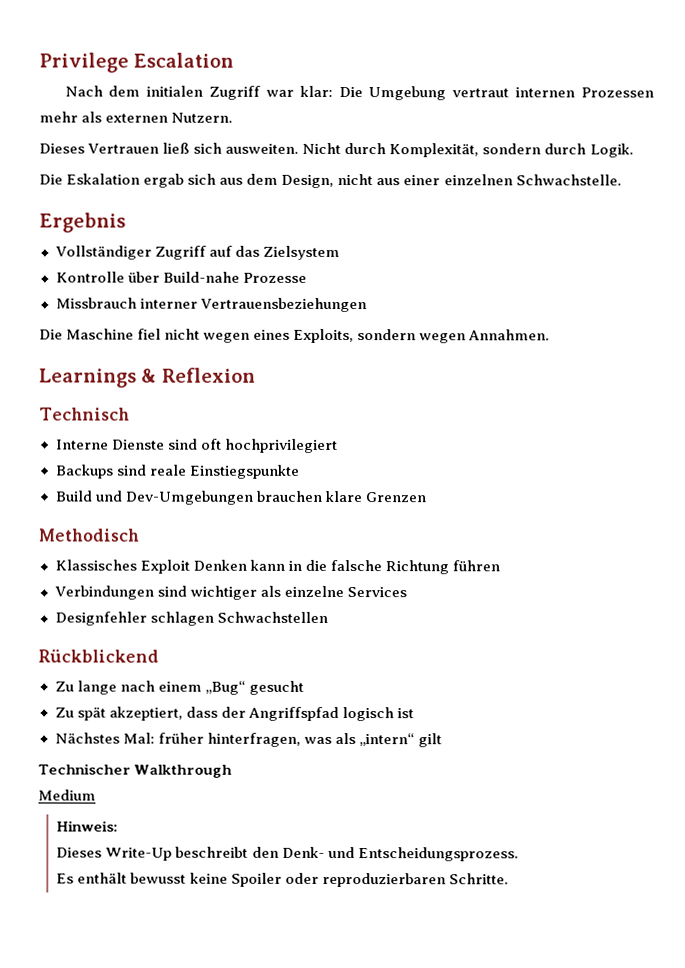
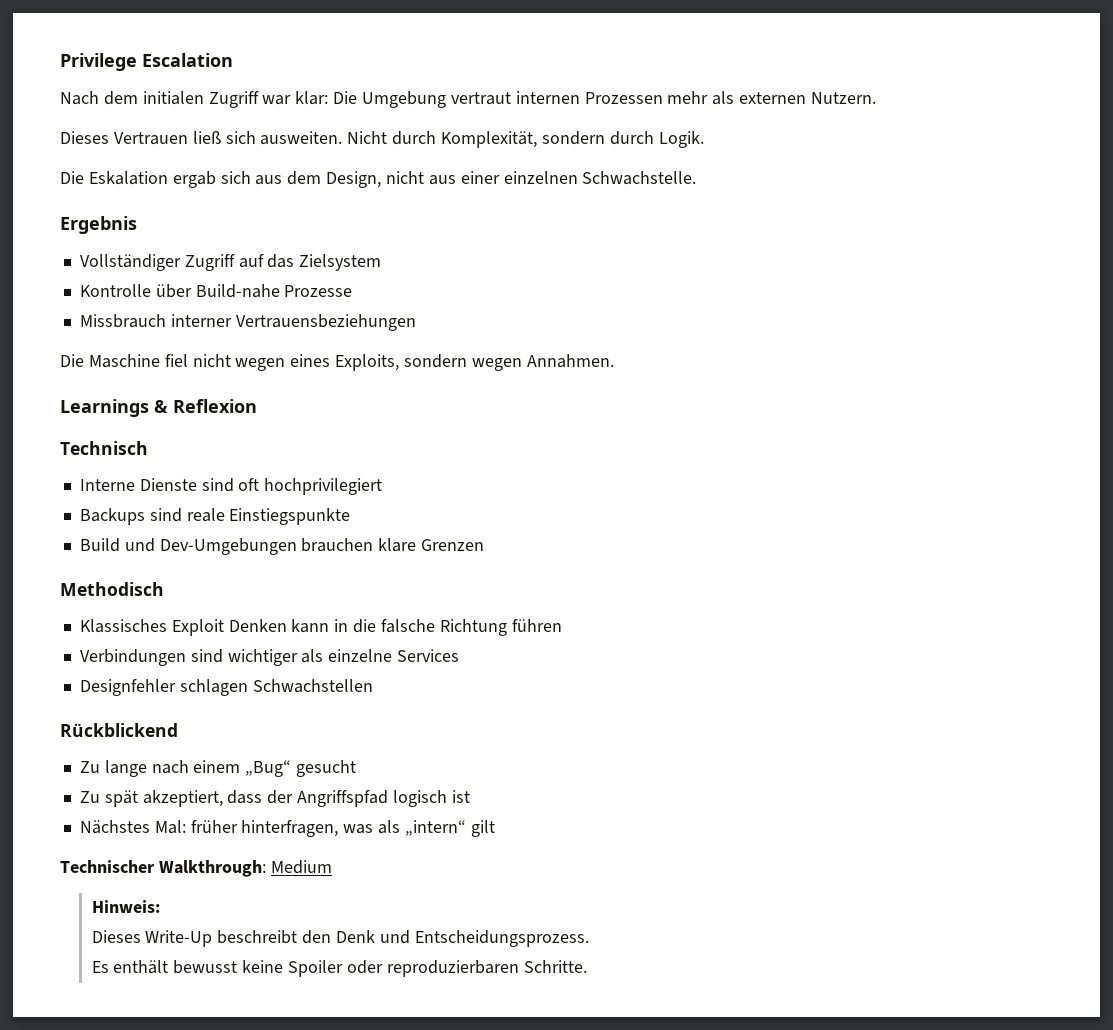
- Technischer Walkthrough
- Medium
+ Technischer Walkthrough: Medium
- Dieses Write-Up beschreibt den Denk- und Entscheidungsprozess.
+ Dieses Write-Up beschreibt den Denk und Entscheidungsprozess.

